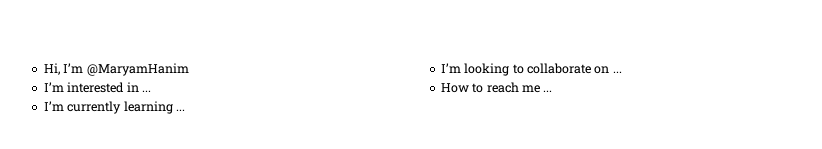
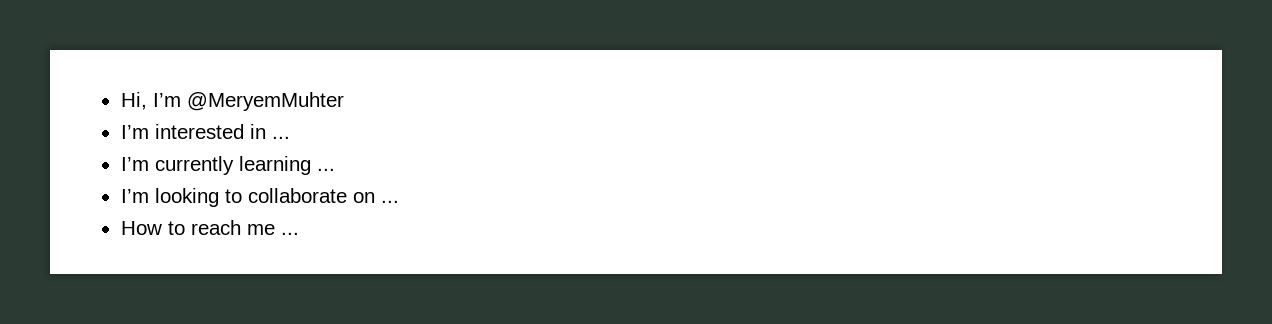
- Hi, I’m @MaryamHanim
+ Hi, I’m @MeryemMuhter

